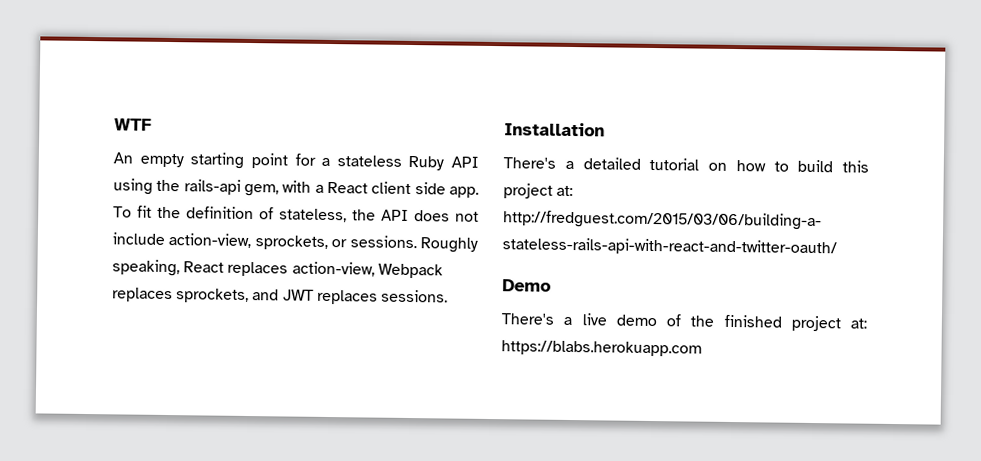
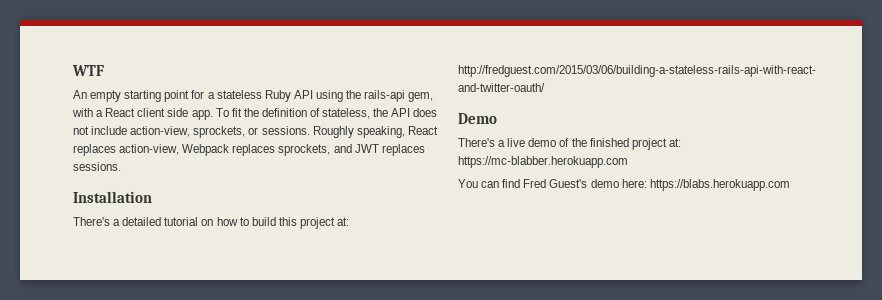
- There's a live demo of the finished project at: https://blabs.herokuapp.com
+ There's a live demo of the finished project at: https://mc-blabber.herokuapp.com
+ You can find Fred Guest's demo here: https://blabs.herokuapp.com

